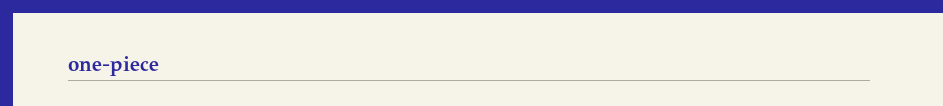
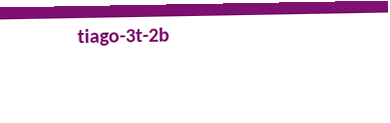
- one-piece
+ tiago-3t-2b

